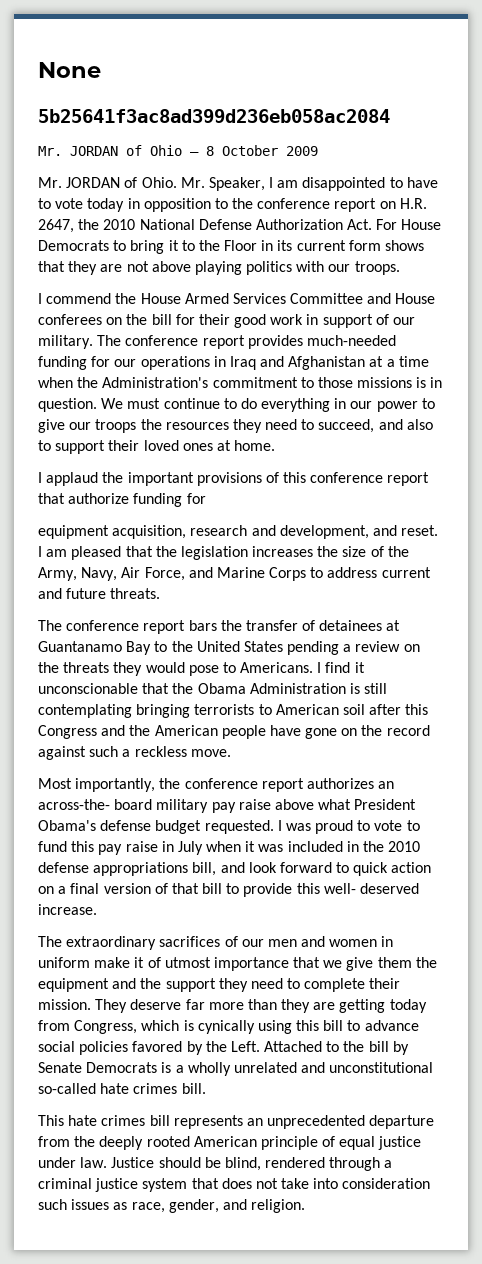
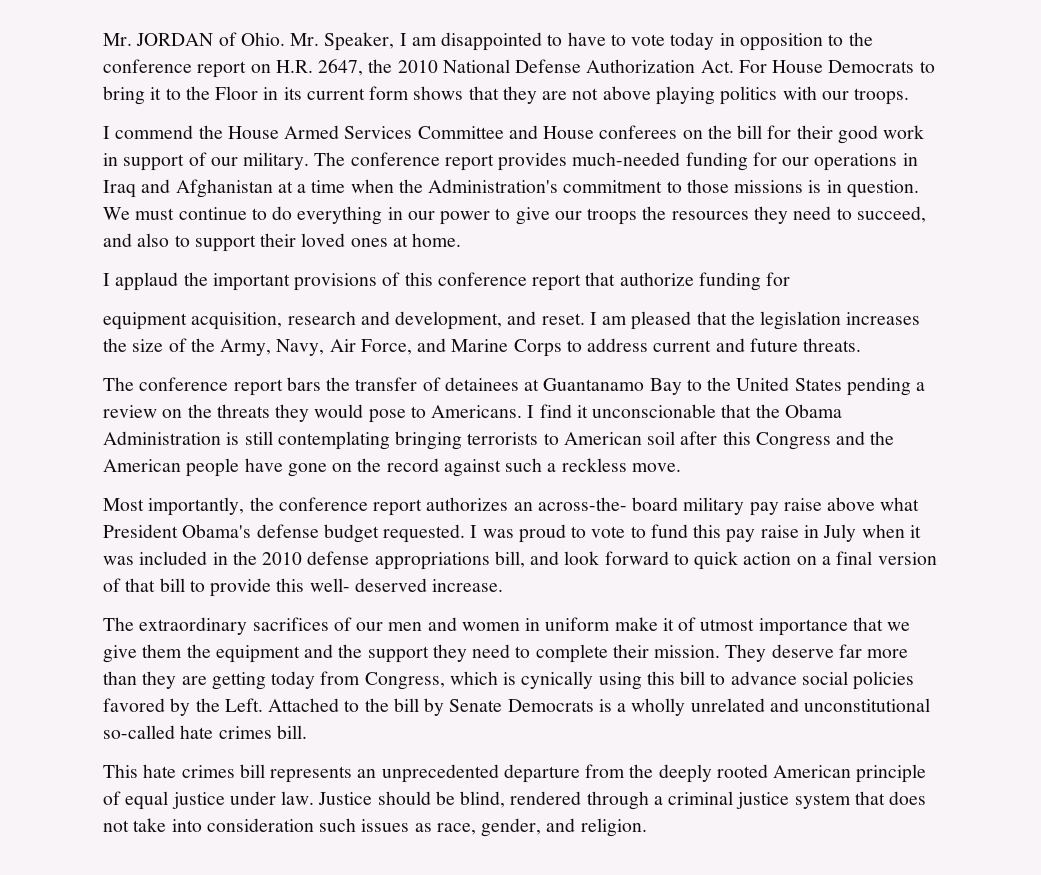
- None
- 5b25641f3ac8ad399d236eb058ac2084
- Mr. JORDAN of Ohio — 8 October 2009

